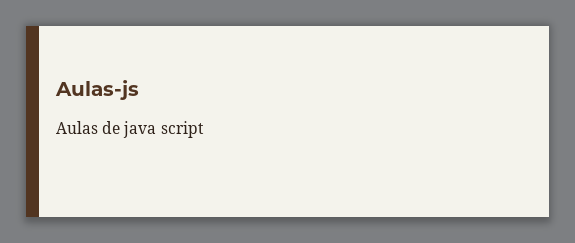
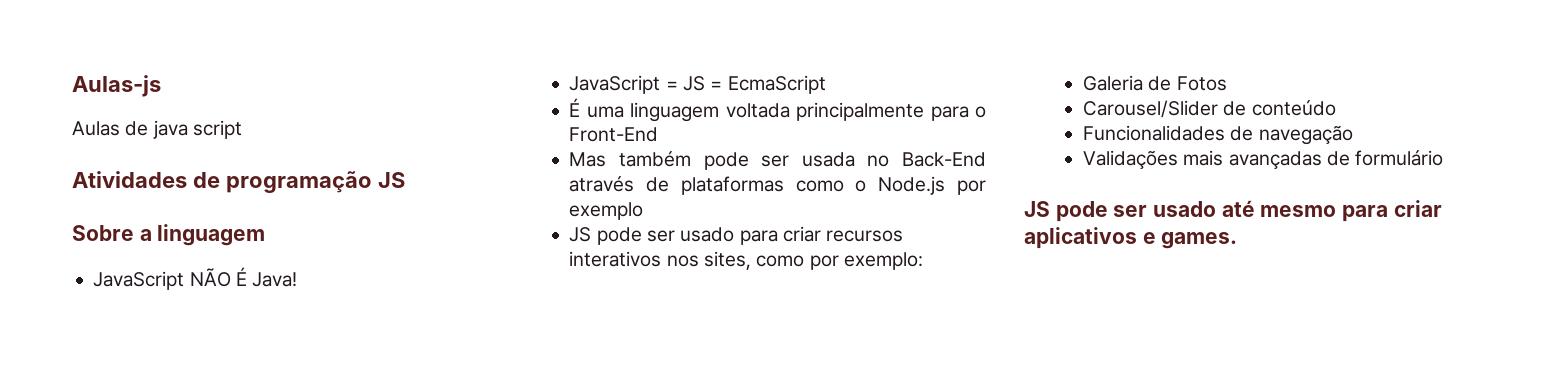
+ Atividades de programação JS
+ Sobre a linguagem
+ JavaScript NÃO É Java!
+ JavaScript = JS = EcmaScript
+ É uma linguagem voltada principalmente para o Front-End
+ Mas também pode ser usada no Back-End através de plataformas como o Node.js por exemplo
+ JS pode ser usado para criar recursos interativos nos sites, como por exemplo:
+ Galeria de Fotos
+ Carousel/Slider de conteúdo
+ Funcionalidades de navegação
+ Validações mais avançadas de formulário
+ JS pode ser usado até mesmo para criar aplicativos e games.

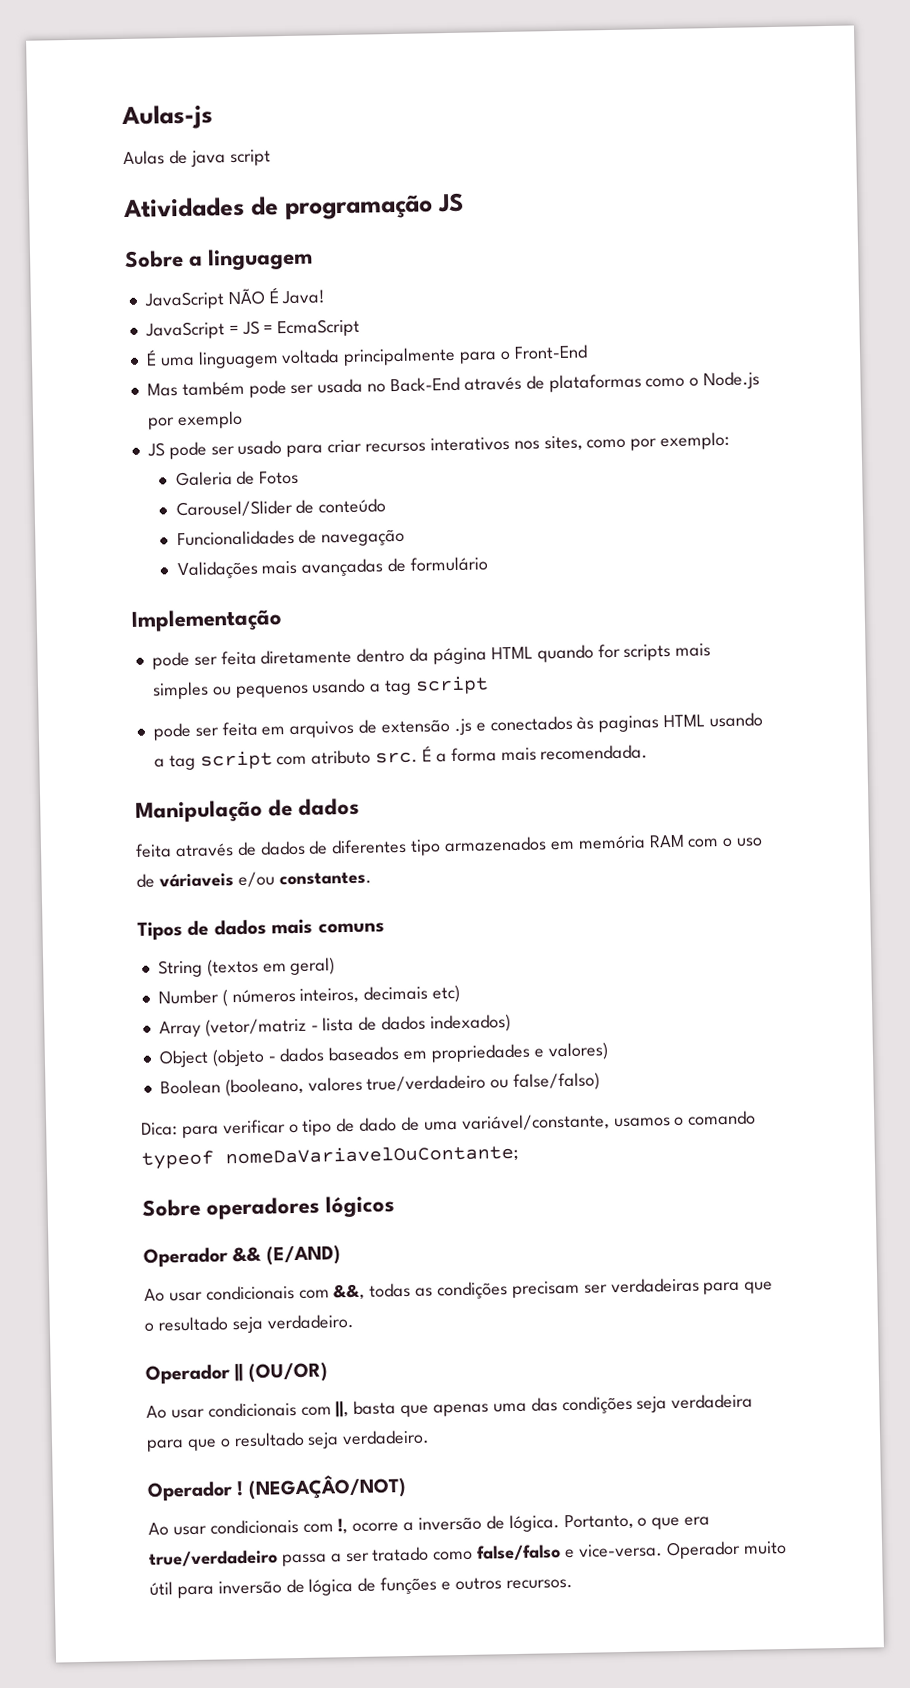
- JS pode ser usado até mesmo para criar aplicativos e games.
+ Implementação
+ pode ser feita diretamente dentro da página HTML quando for scripts mais simples ou pequenos usando a tag script
+ pode ser feita em arquivos de extensão .js e conectados às paginas HTML usando a tag script com atributo src. É a forma mais recomendada.
+ Manipulação de dados
+ feita através de dados de diferentes tipo armazenados em memória RAM com o uso de váriaveis e/ou constantes.
+ Tipos de dados mais comuns
+ String (textos em geral)
+ Number ( números inteiros, decimais etc)
+ Array (vetor/matriz - lista de dados indexados)
+ Object (objeto - dados baseados em propriedades e valores)
+ Boolean (booleano, valores true/verdadeiro ou false/falso)
+ Dica: para verificar o tipo de dado de uma variável/constante, usamos o comando typeof nomeDaVariavelOuContante;
+ Sobre operadores lógicos
+ Operador && (E/AND)
+ Ao usar condicionais com &&, todas as condições precisam ser verdadeiras para que o resultado seja verdadeiro.
+ Operador || (OU/OR)
+ Ao usar condicionais com ||, basta que apenas uma das condições seja verdadeira para que o resultado seja verdadeiro.
+ Operador ! (NEGAÇÂO/NOT)
+ Ao usar condicionais com !, ocorre a inversão de lógica. Portanto, o que era true/verdadeiro passa a ser tratado como false/falso e vice-versa. Operador muito útil para inversão de lógica de funções e outros recursos.

